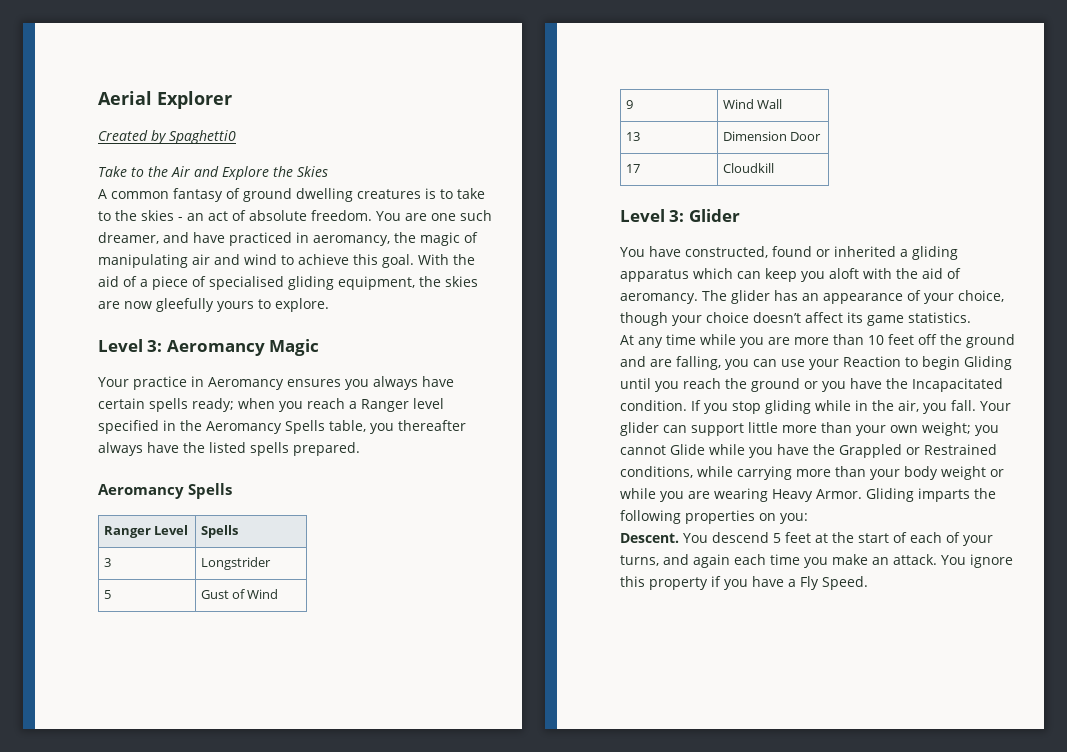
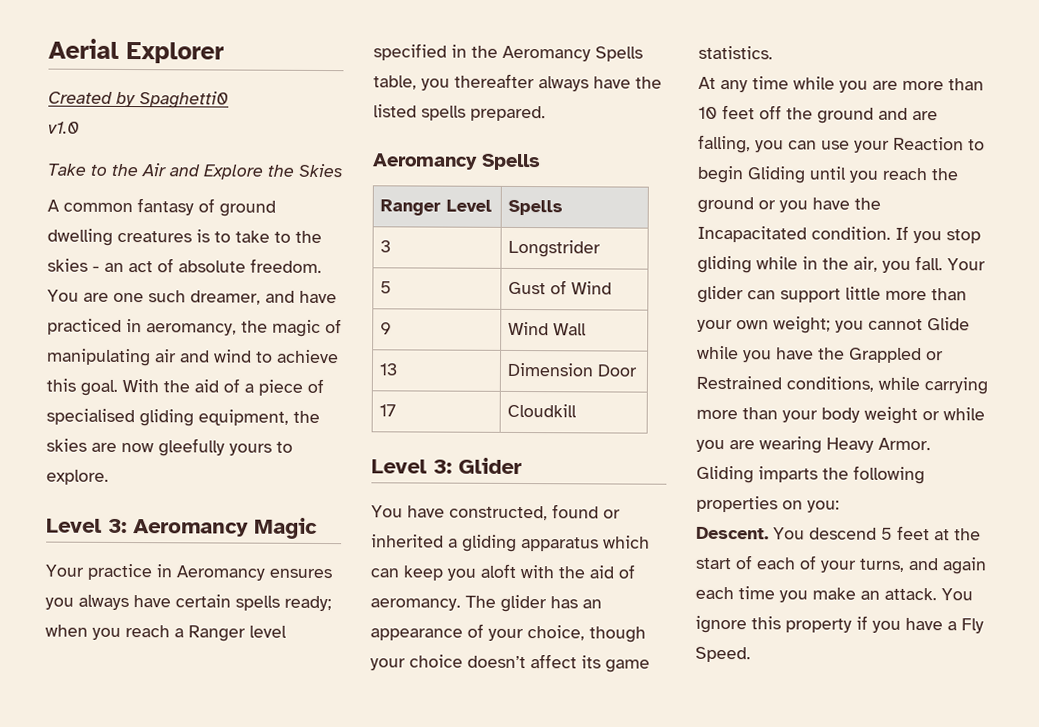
+ v1.0

